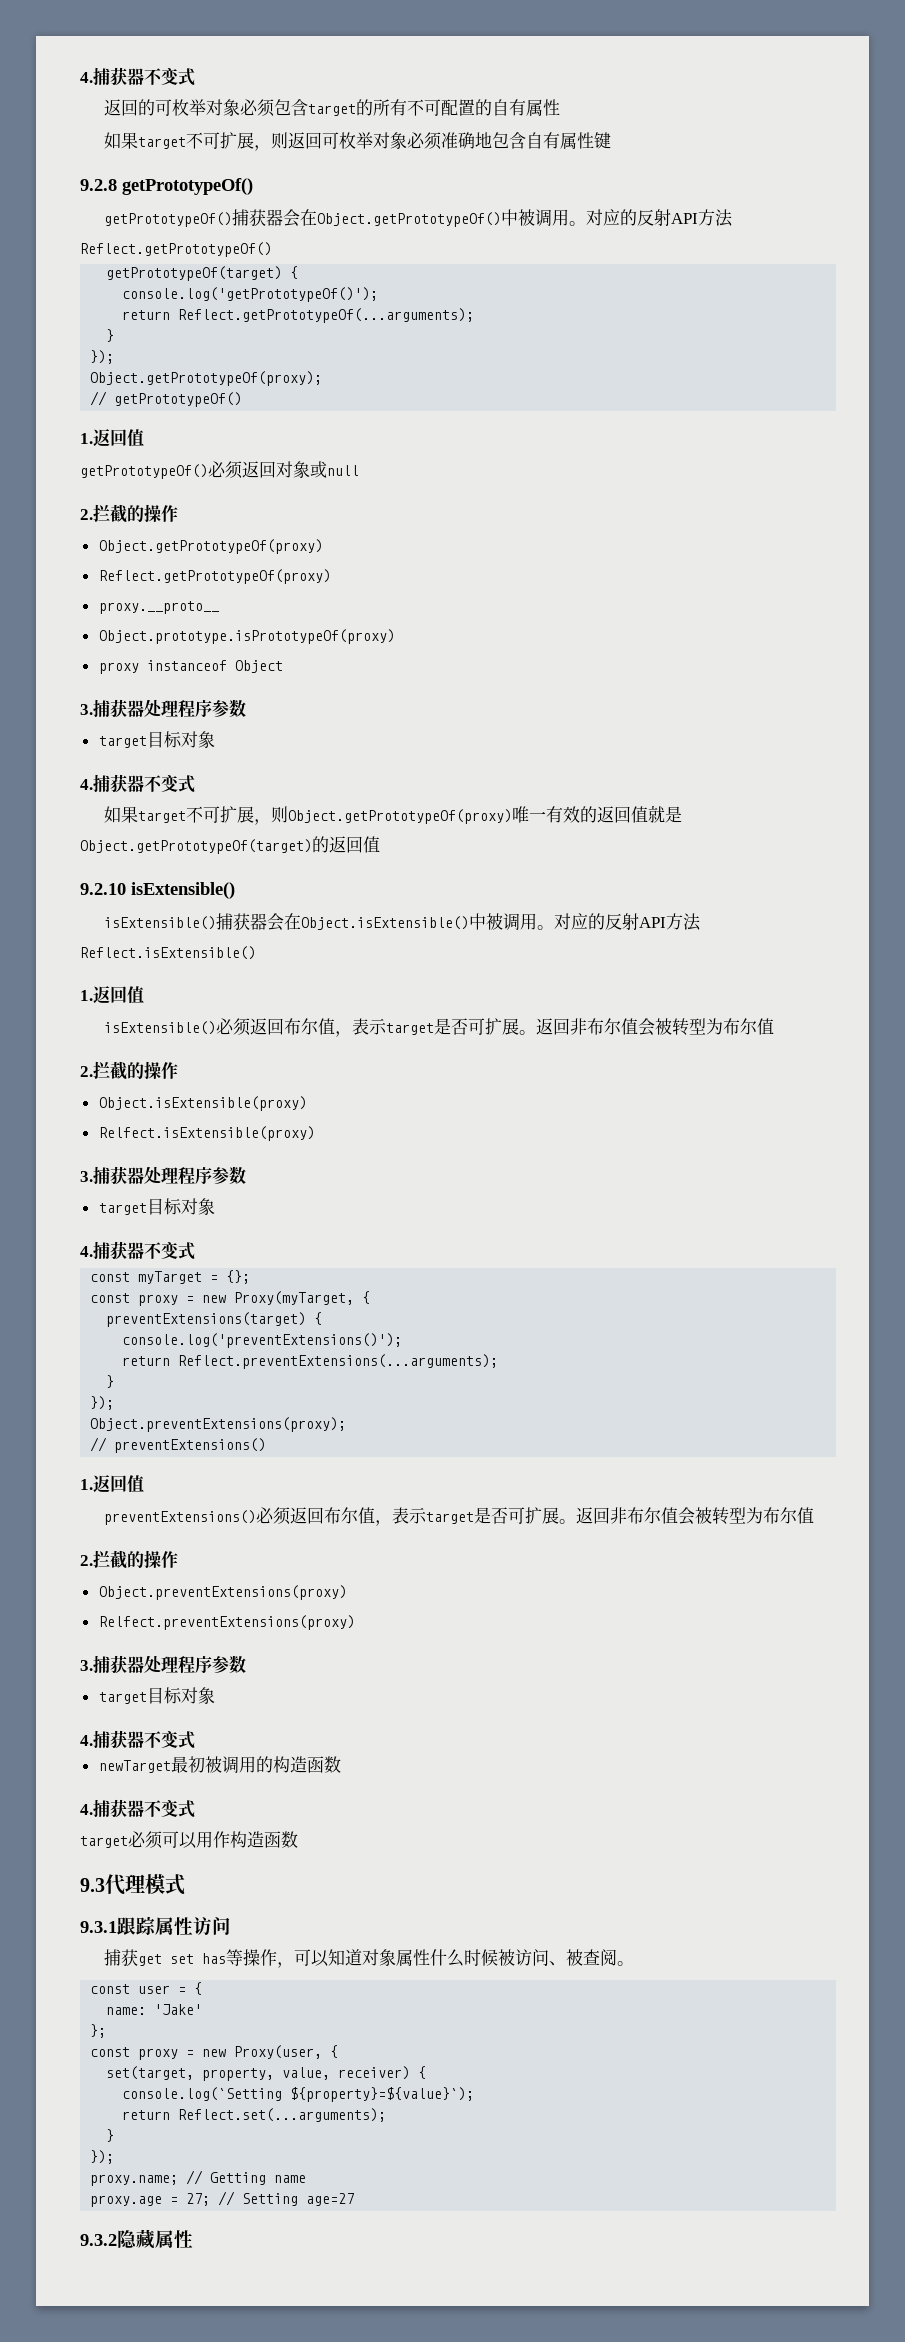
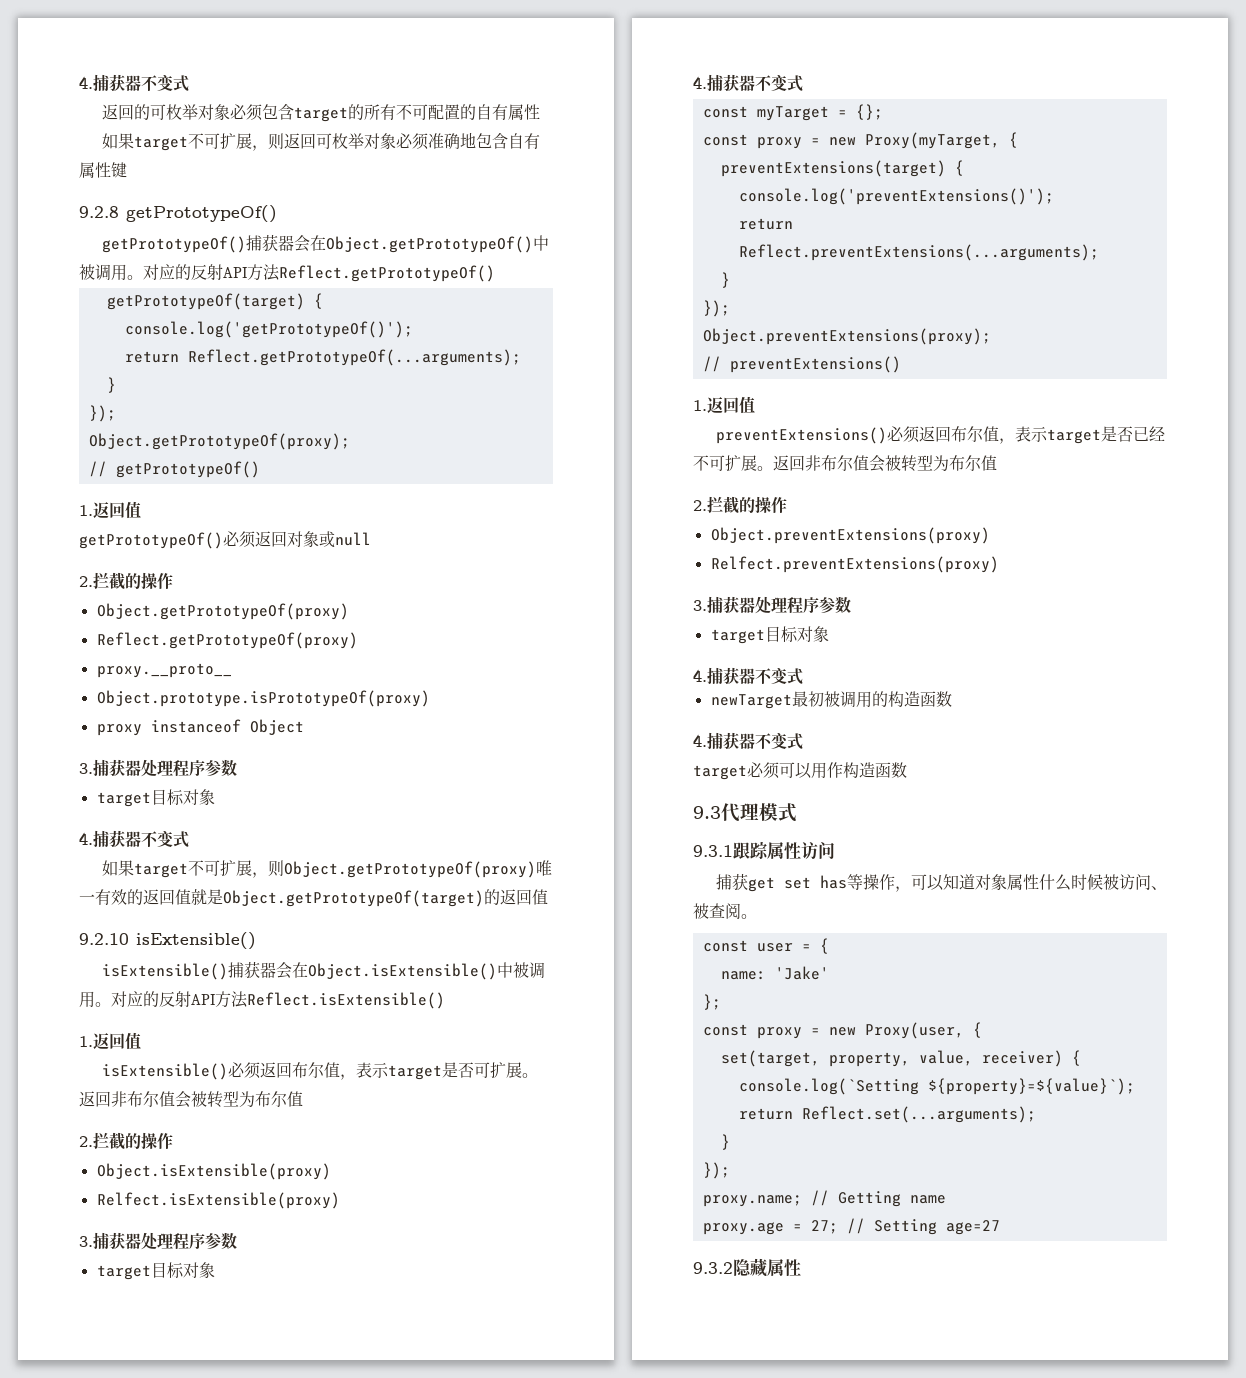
- preventExtensions()必须返回布尔值，表示target是否可扩展。
+ preventExtensions()必须返回布尔值，表示target是否已经不可扩展。

